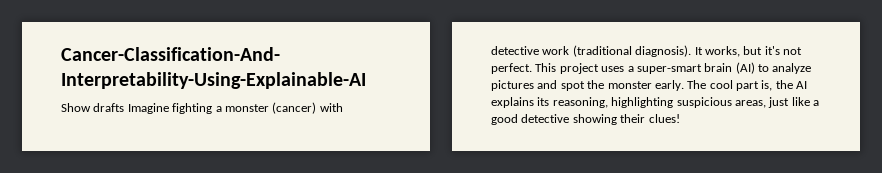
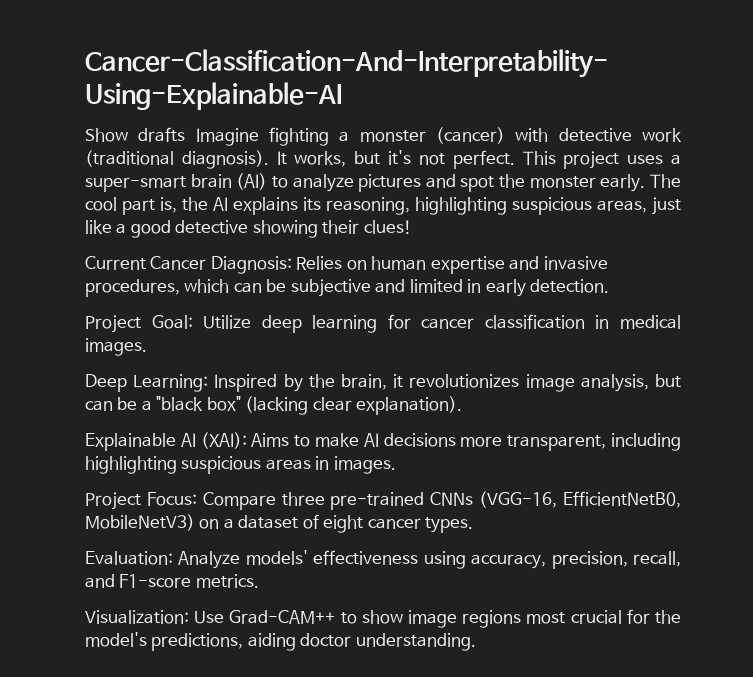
+ Current Cancer Diagnosis: Relies on human expertise and invasive procedures, which can be subjective and limited in early detection.
+ Project Goal: Utilize deep learning for cancer classification in medical images.
+ Deep Learning: Inspired by the brain, it revolutionizes image analysis, but can be a "black box" (lacking clear explanation).
+ Explainable AI (XAI): Aims to make AI decisions more transparent, including highlighting suspicious areas in images.
+ Project Focus: Compare three pre-trained CNNs (VGG-16, EfficientNetB0, MobileNetV3) on a dataset of eight cancer types.
+ Evaluation: Analyze models' effectiveness using accuracy, precision, recall, and F1-score metrics.
+ Visualization: Use Grad-CAM++ to show image regions most crucial for the model's predictions, aiding doctor understanding.

